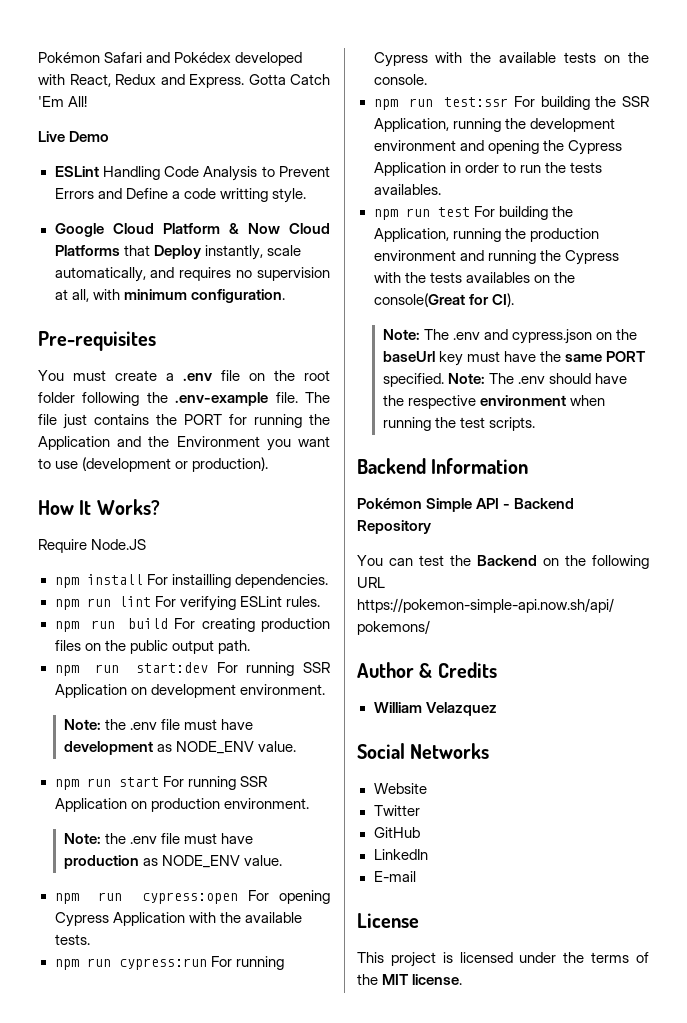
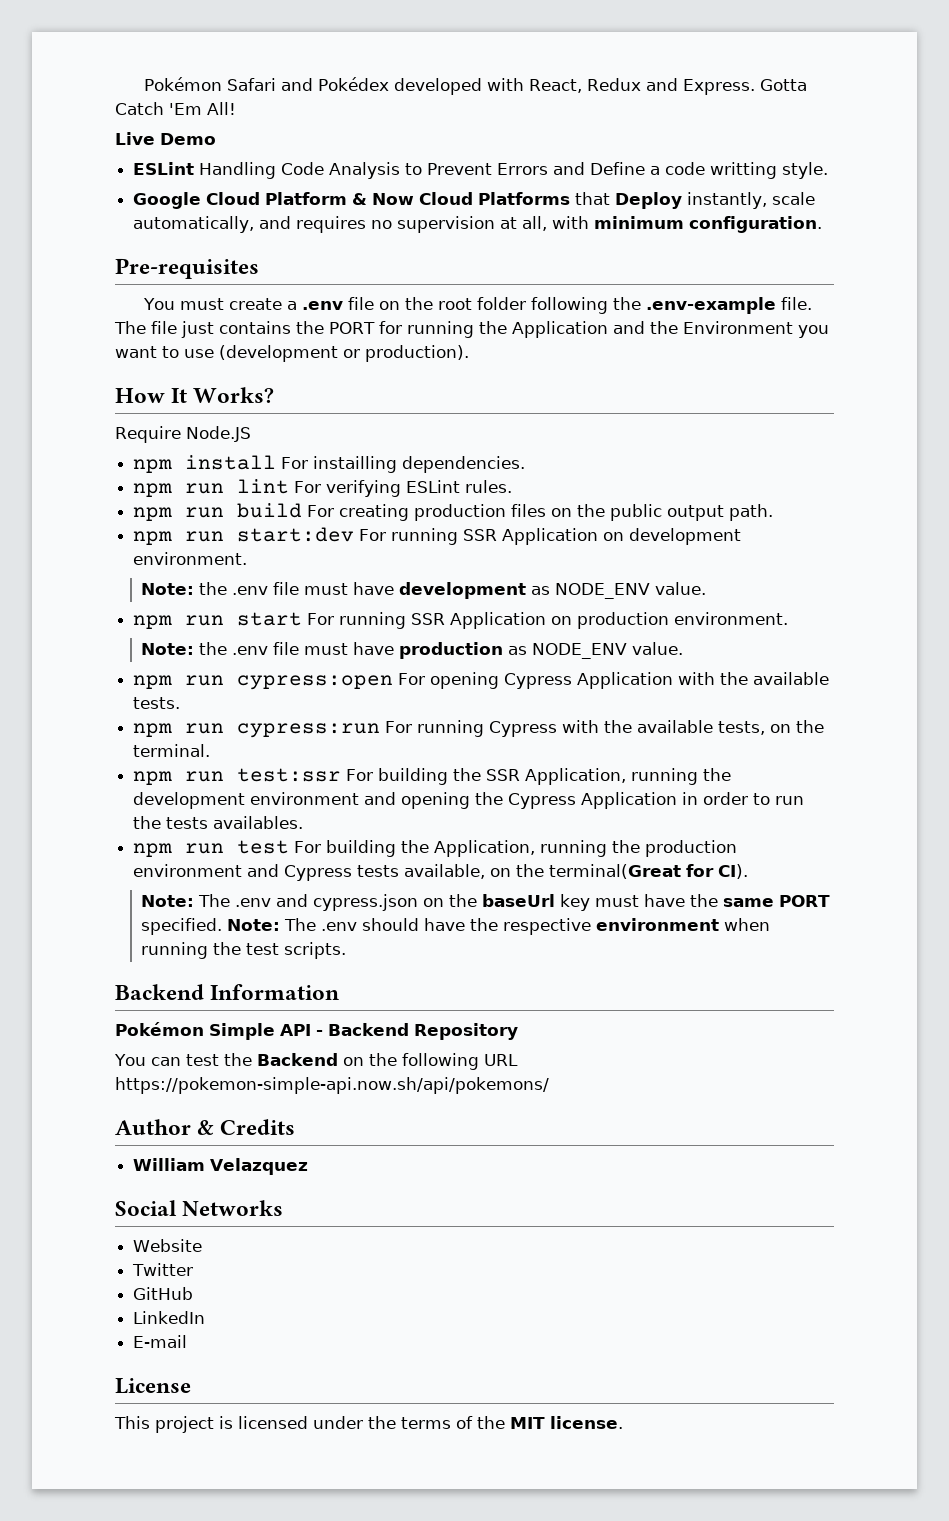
- npm run cypress:run For running Cypress with the available tests on the console.
+ npm run cypress:run For running Cypress with the available tests, on the terminal.
- npm run test For building the Application, running the production environment and running the Cypress with the tests availables on the console(Great for CI).
+ npm run test For building the Application, running the production environment and Cypress tests available, on the terminal(Great for CI).

